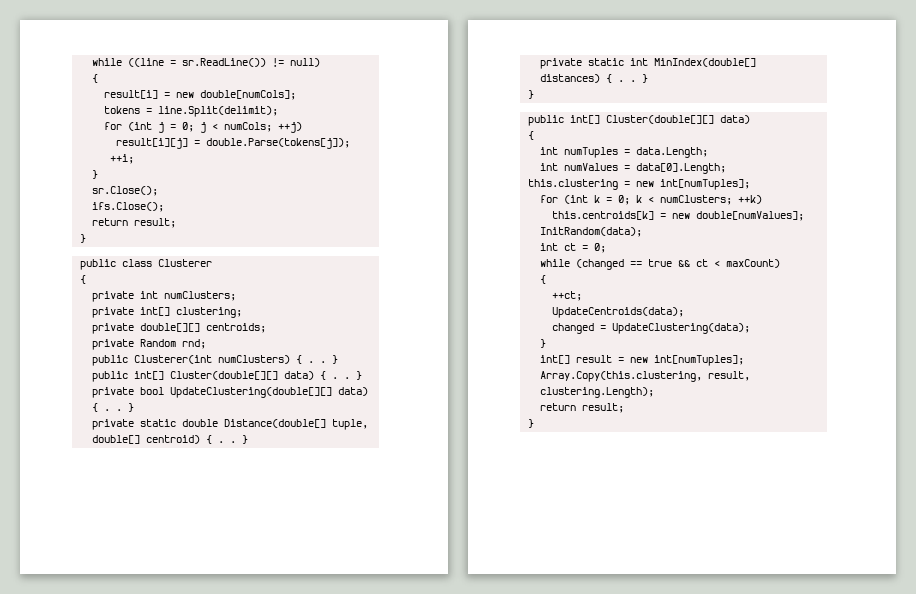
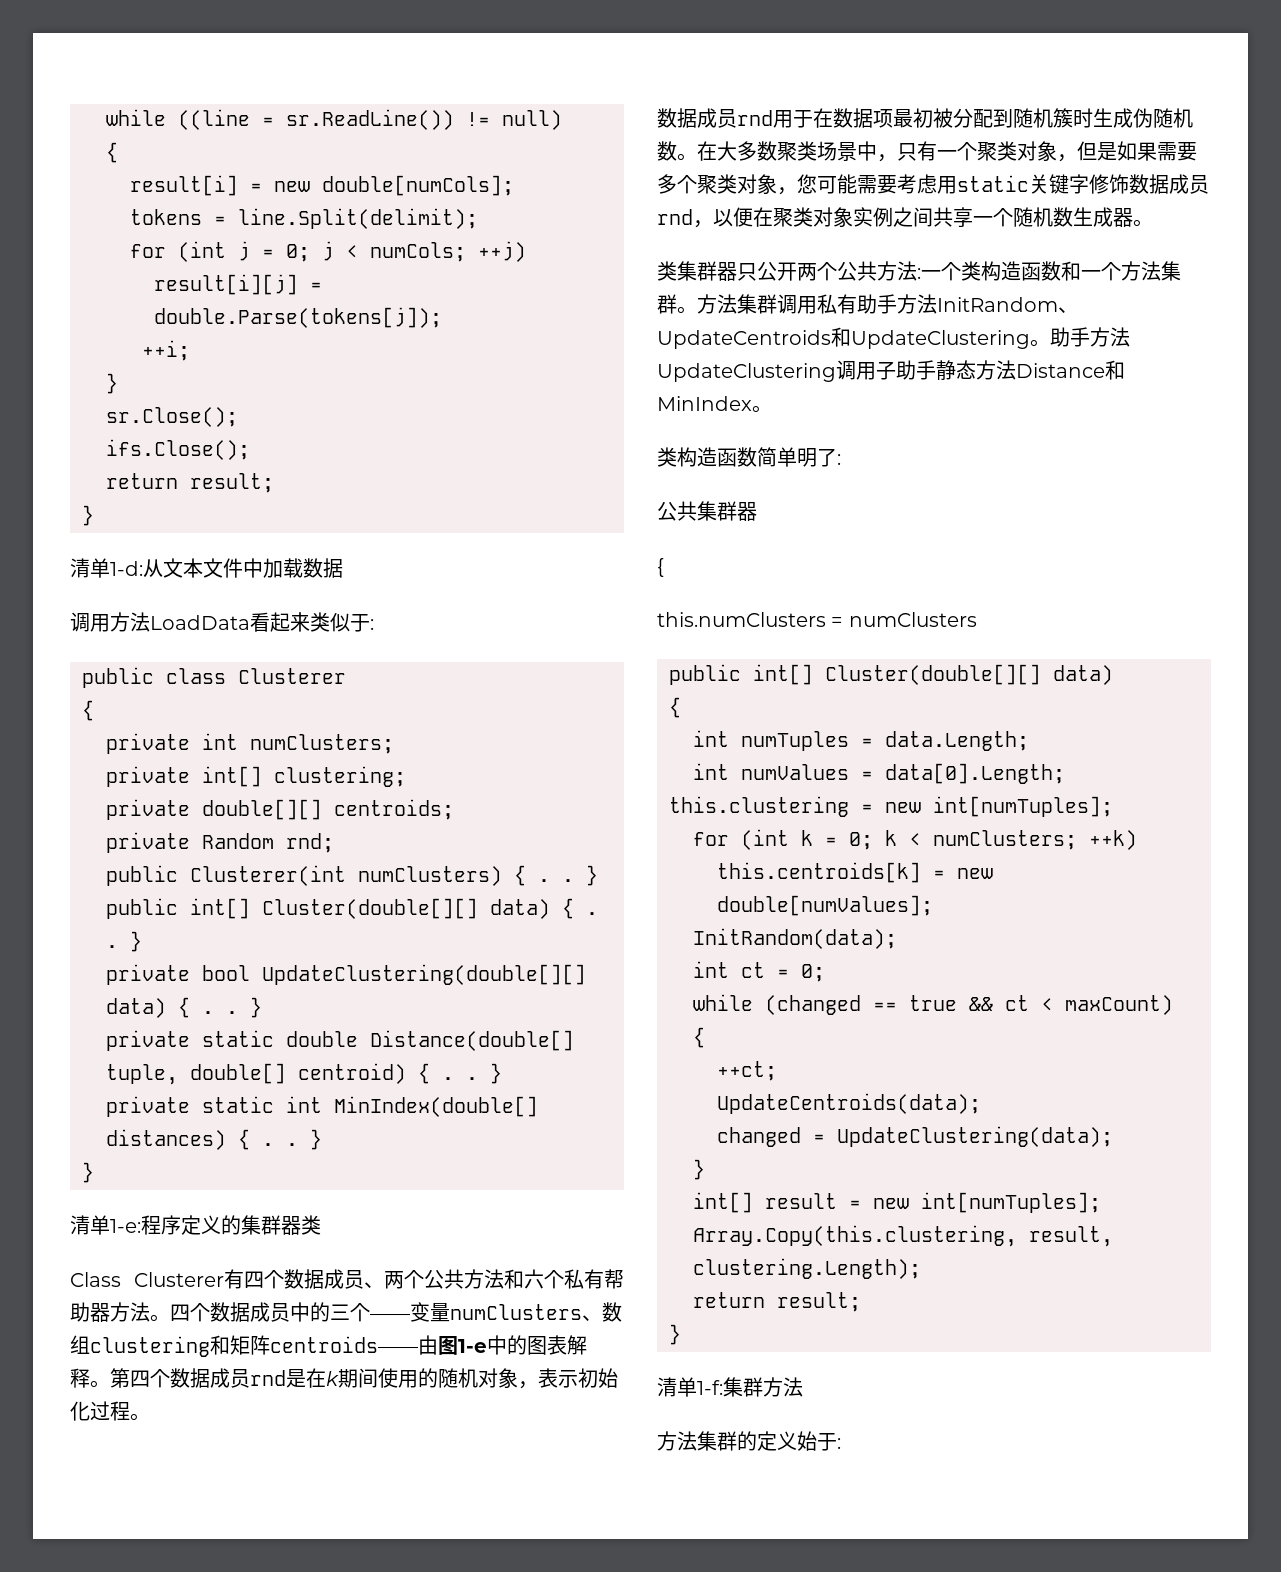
+ 清单1-d:从文本文件中加载数据
+ 调用方法LoadData看起来类似于:
+ 清单1-e:程序定义的集群器类
+ Class Clusterer有四个数据成员、两个公共方法和六个私有帮助器方法。四个数据成员中的三个——变量numClusters、数组clustering和矩阵centroids——由图1-e中的图表解释。第四个数据成员rnd是在k期间使用的随机对象，表示初始化过程。
+ 数据成员rnd用于在数据项最初被分配到随机簇时生成伪随机数。在大多数聚类场景中，只有一个聚类对象，但是如果需要多个聚类对象，您可能需要考虑用static关键字修饰数据成员rnd，以便在聚类对象实例之间共享一个随机数生成器。
+ 类集群器只公开两个公共方法:一个类构造函数和一个方法集群。方法集群调用私有助手方法InitRandom、UpdateCentroids和UpdateClustering。助手方法UpdateClustering调用子助手静态方法Distance和MinIndex。
+ 类构造函数简单明了:
+ 公共集群器
+ {
+ this.numClusters = numClusters
+ 清单1-f:集群方法
+ 方法集群的定义始于:

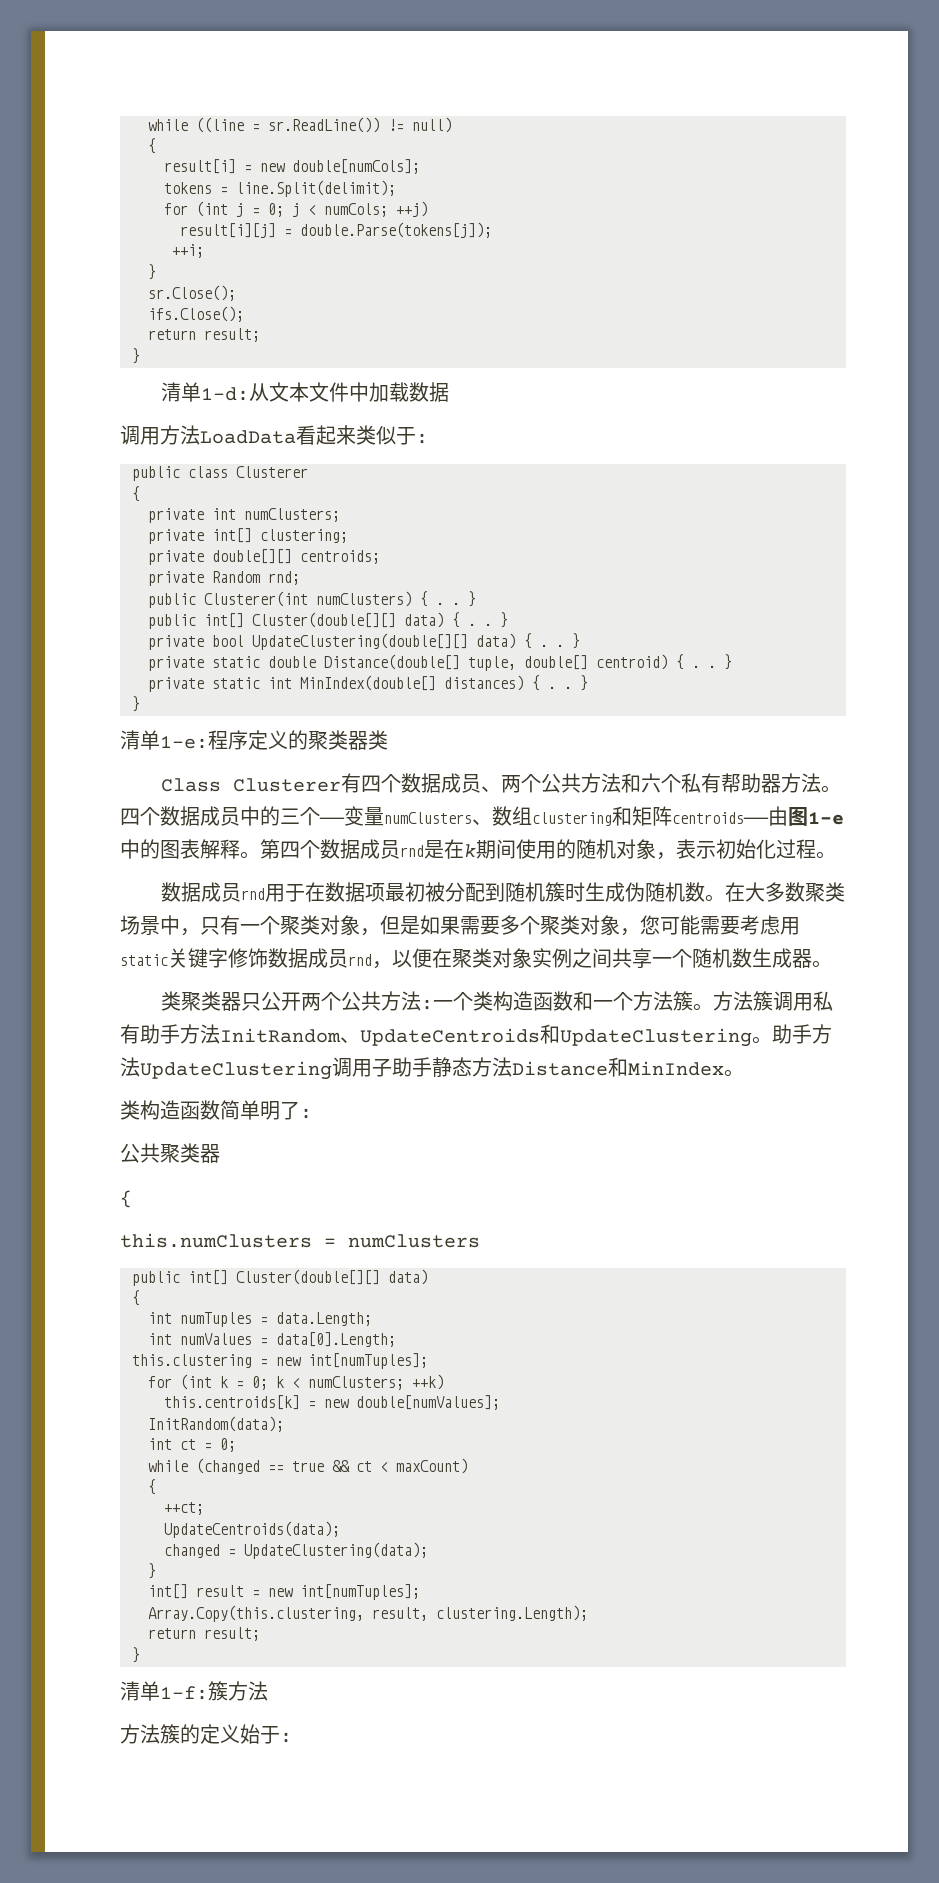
- 清单1-e:程序定义的集群器类
+ 清单1-e:程序定义的聚类器类
- 类集群器只公开两个公共方法:一个类构造函数和一个方法集群。方法集群调用私有助手方法InitRandom、UpdateCentroids和UpdateClustering。
+ 类聚类器只公开两个公共方法:一个类构造函数和一个方法簇。方法簇调用私有助手方法InitRandom、UpdateCentroids和UpdateClustering。
- 公共集群器
+ 公共聚类器
- 清单1-f:集群方法
+ 清单1-f:簇方法
- 方法集群的定义始于:
+ 方法簇的定义始于:

